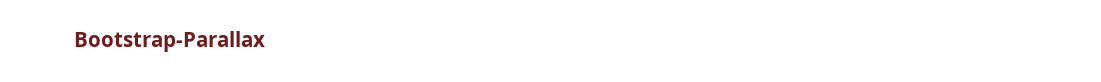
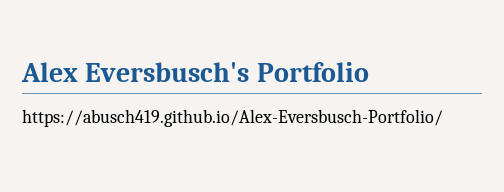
- Bootstrap-Parallax
+ Alex Eversbusch's Portfolio
+ https://abusch419.github.io/Alex-Eversbusch-Portfolio/

